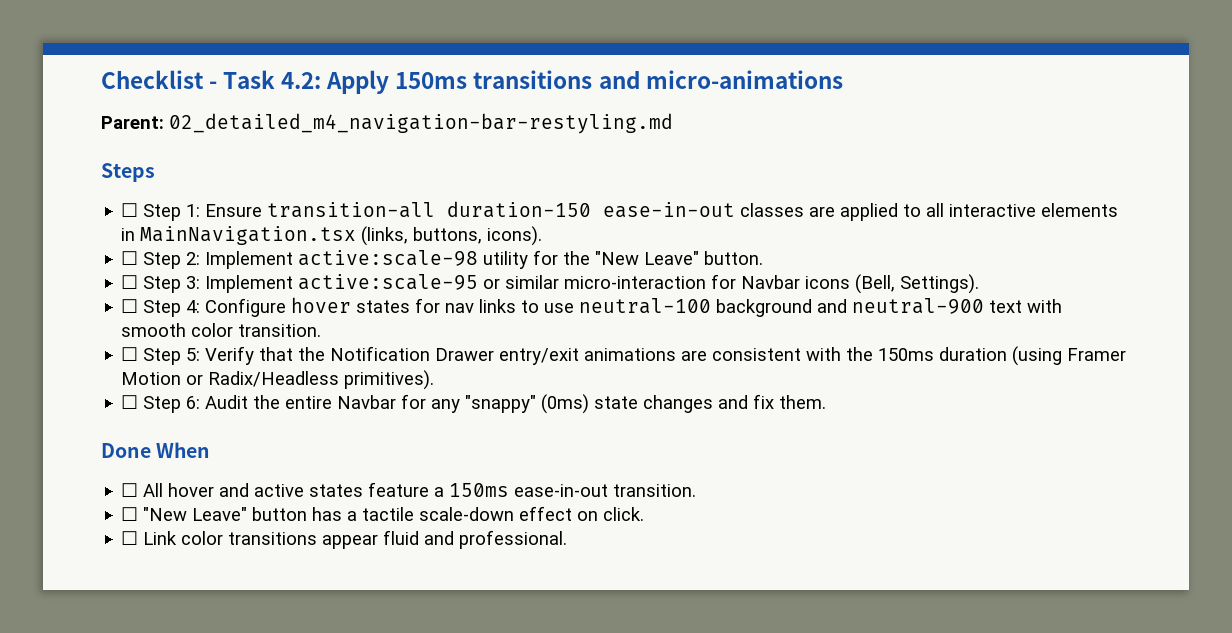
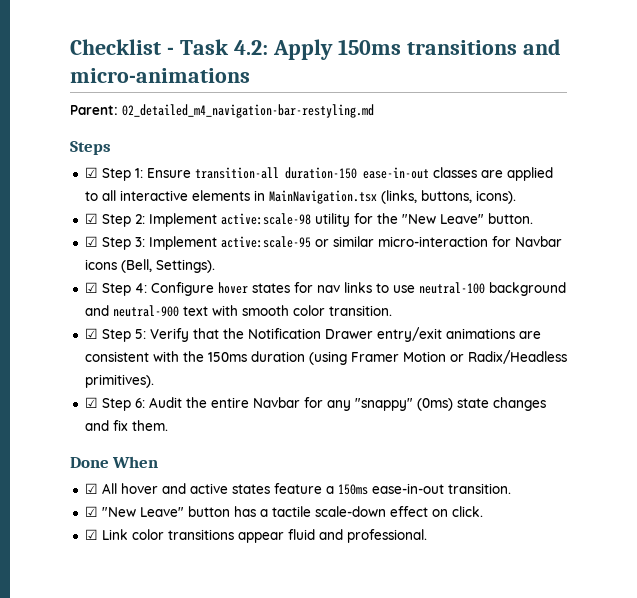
- ☐ Step 1: Ensure transition-all duration-150 ease-in-out classes are applied to all interactive elements in MainNavigation.tsx (links, buttons, icons).
+ ☑ Step 1: Ensure transition-all duration-150 ease-in-out classes are applied to all interactive elements in MainNavigation.tsx (links, buttons, icons).
- ☐ Step 2: Implement active:scale-98 utility for the "New Leave" button.
+ ☑ Step 2: Implement active:scale-98 utility for the "New Leave" button.
- ☐ Step 3: Implement active:scale-95 or similar micro-interaction for Navbar icons (Bell, Settings).
+ ☑ Step 3: Implement active:scale-95 or similar micro-interaction for Navbar icons (Bell, Settings).
- ☐ Step 4: Configure hover states for nav links to use neutral-100 background and neutral-900 text with smooth color transition.
+ ☑ Step 4: Configure hover states for nav links to use neutral-100 background and neutral-900 text with smooth color transition.
- ☐ Step 5: Verify that the Notification Drawer entry/exit animations are consistent with the 150ms duration (using Framer Motion or Radix/Headless primitives).
+ ☑ Step 5: Verify that the Notification Drawer entry/exit animations are consistent with the 150ms duration (using Framer Motion or Radix/Headless primitives).
- ☐ Step 6: Audit the entire Navbar for any "snappy" (0ms) state changes and fix them.
+ ☑ Step 6: Audit the entire Navbar for any "snappy" (0ms) state changes and fix them.
- ☐ All hover and active states feature a 150ms ease-in-out transition.
+ ☑ All hover and active states feature a 150ms ease-in-out transition.
- ☐ "New Leave" button has a tactile scale-down effect on click.
+ ☑ "New Leave" button has a tactile scale-down effect on click.
- ☐ Link color transitions appear fluid and professional.
+ ☑ Link color transitions appear fluid and professional.

